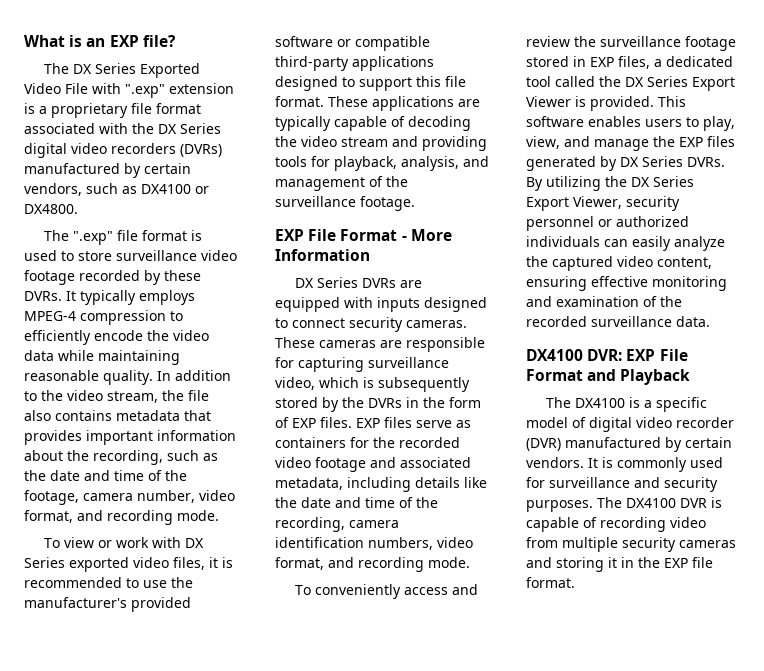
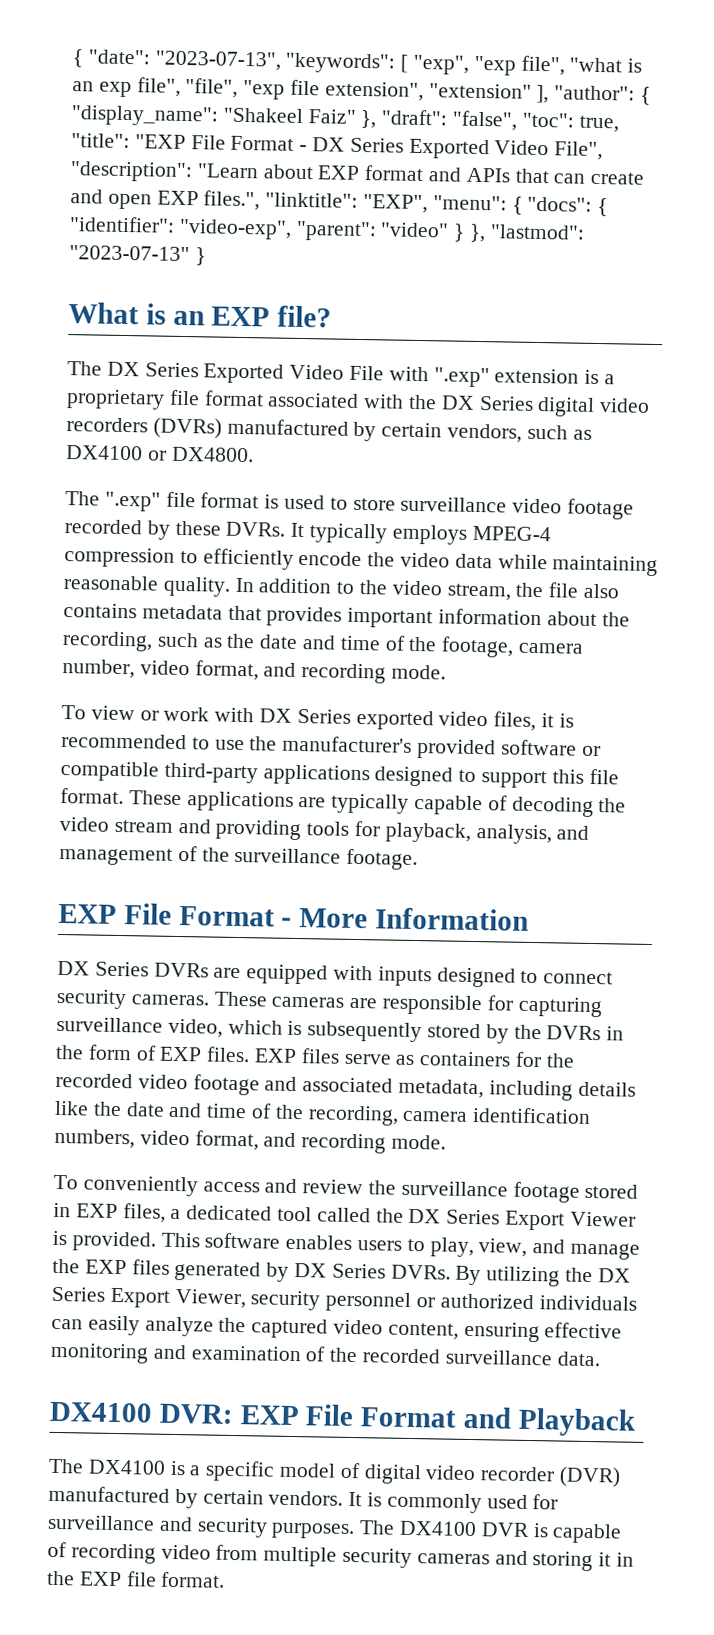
+ { "date": "2023-07-13", "keywords": [ "exp", "exp file", "what is an exp file", "file", "exp file extension", "extension" ], "author": { "display_name": "Shakeel Faiz" }, "draft": "false", "toc": true, "title": "EXP File Format - DX Series Exported Video File", "description": "Learn about EXP format and APIs that can create and open EXP files.", "linktitle": "EXP", "menu": { "docs": { "identifier": "video-exp", "parent": "video" } }, "lastmod": "2023-07-13" }

